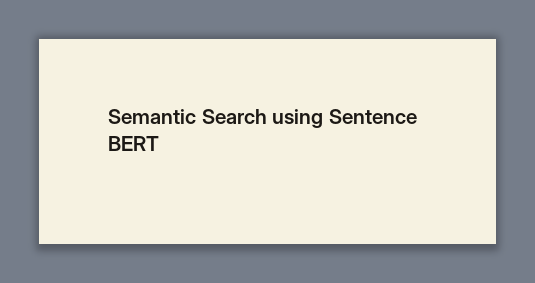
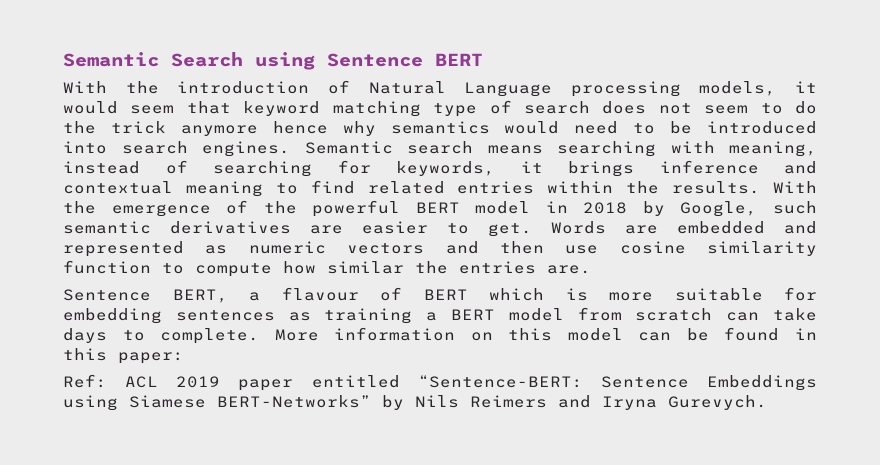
+ With the introduction of Natural Language processing models, it would seem that keyword matching type of search does not seem to do the trick anymore hence why semantics would need to be introduced into search engines. Semantic search means searching with meaning, instead of searching for keywords, it brings inference and contextual meaning to find related entries within the results. With the emergence of the powerful BERT model in 2018 by Google, such semantic derivatives are easier to get. Words are embedded and represented as numeric vectors and then use cosine similarity function to compute how similar the entries are.
+ Sentence BERT, a flavour of BERT which is more suitable for embedding sentences as training a BERT model from scratch can take days to complete. More information on this model can be found in this paper:
+ Ref: ACL 2019 paper entitled “Sentence-BERT: Sentence Embeddings using Siamese BERT-Networks” by Nils Reimers and Iryna Gurevych.

